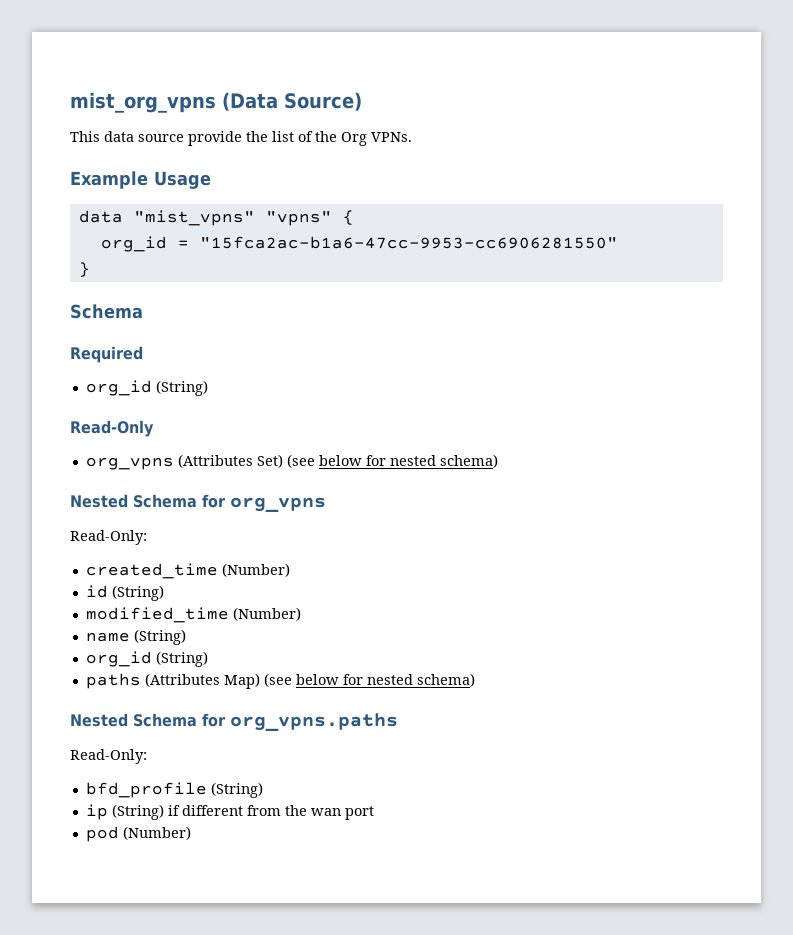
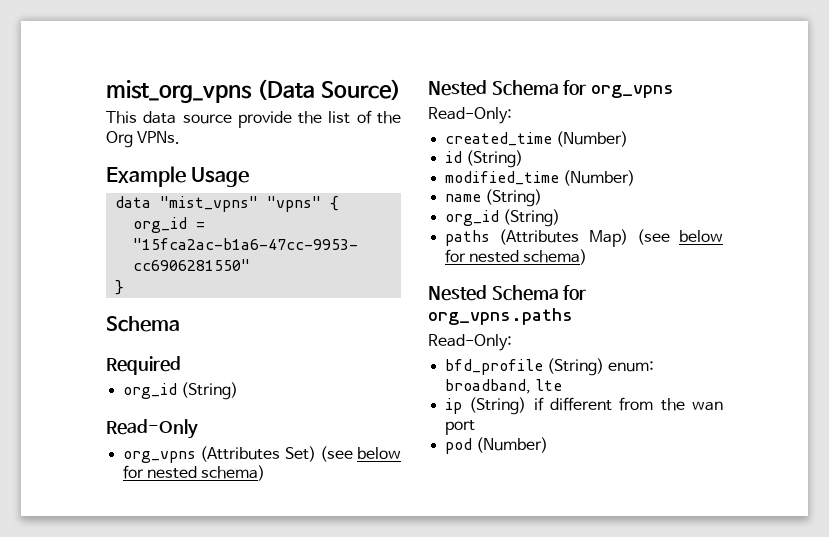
- bfd_profile (String)
+ bfd_profile (String) enum: broadband, lte

